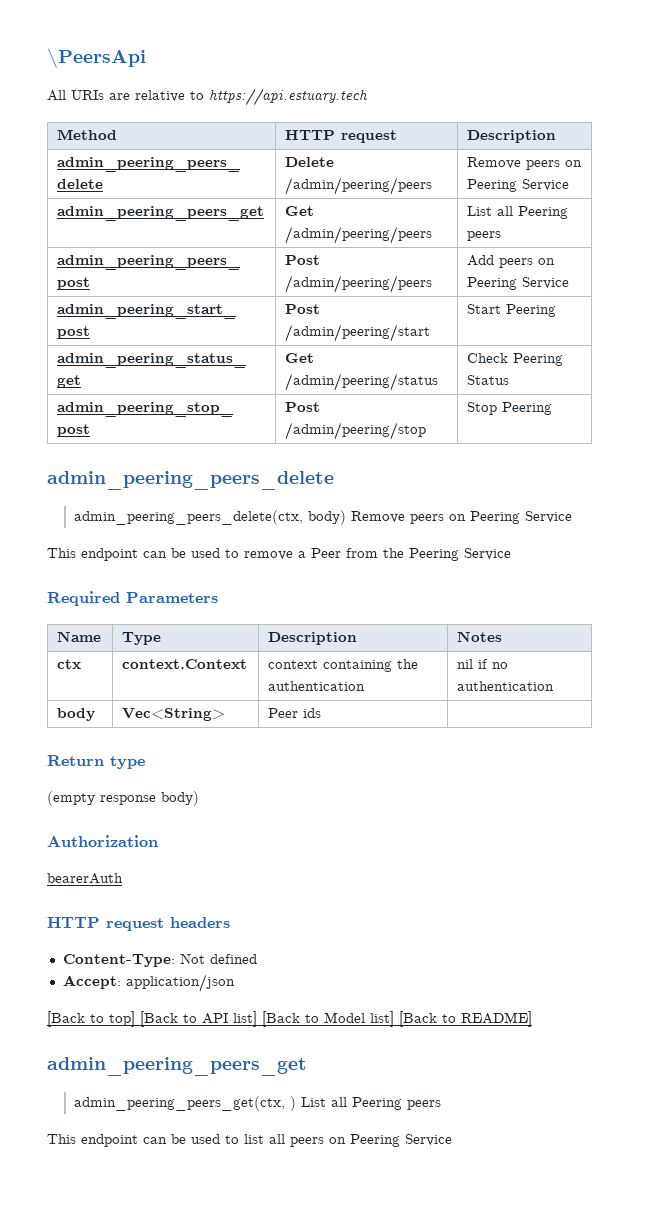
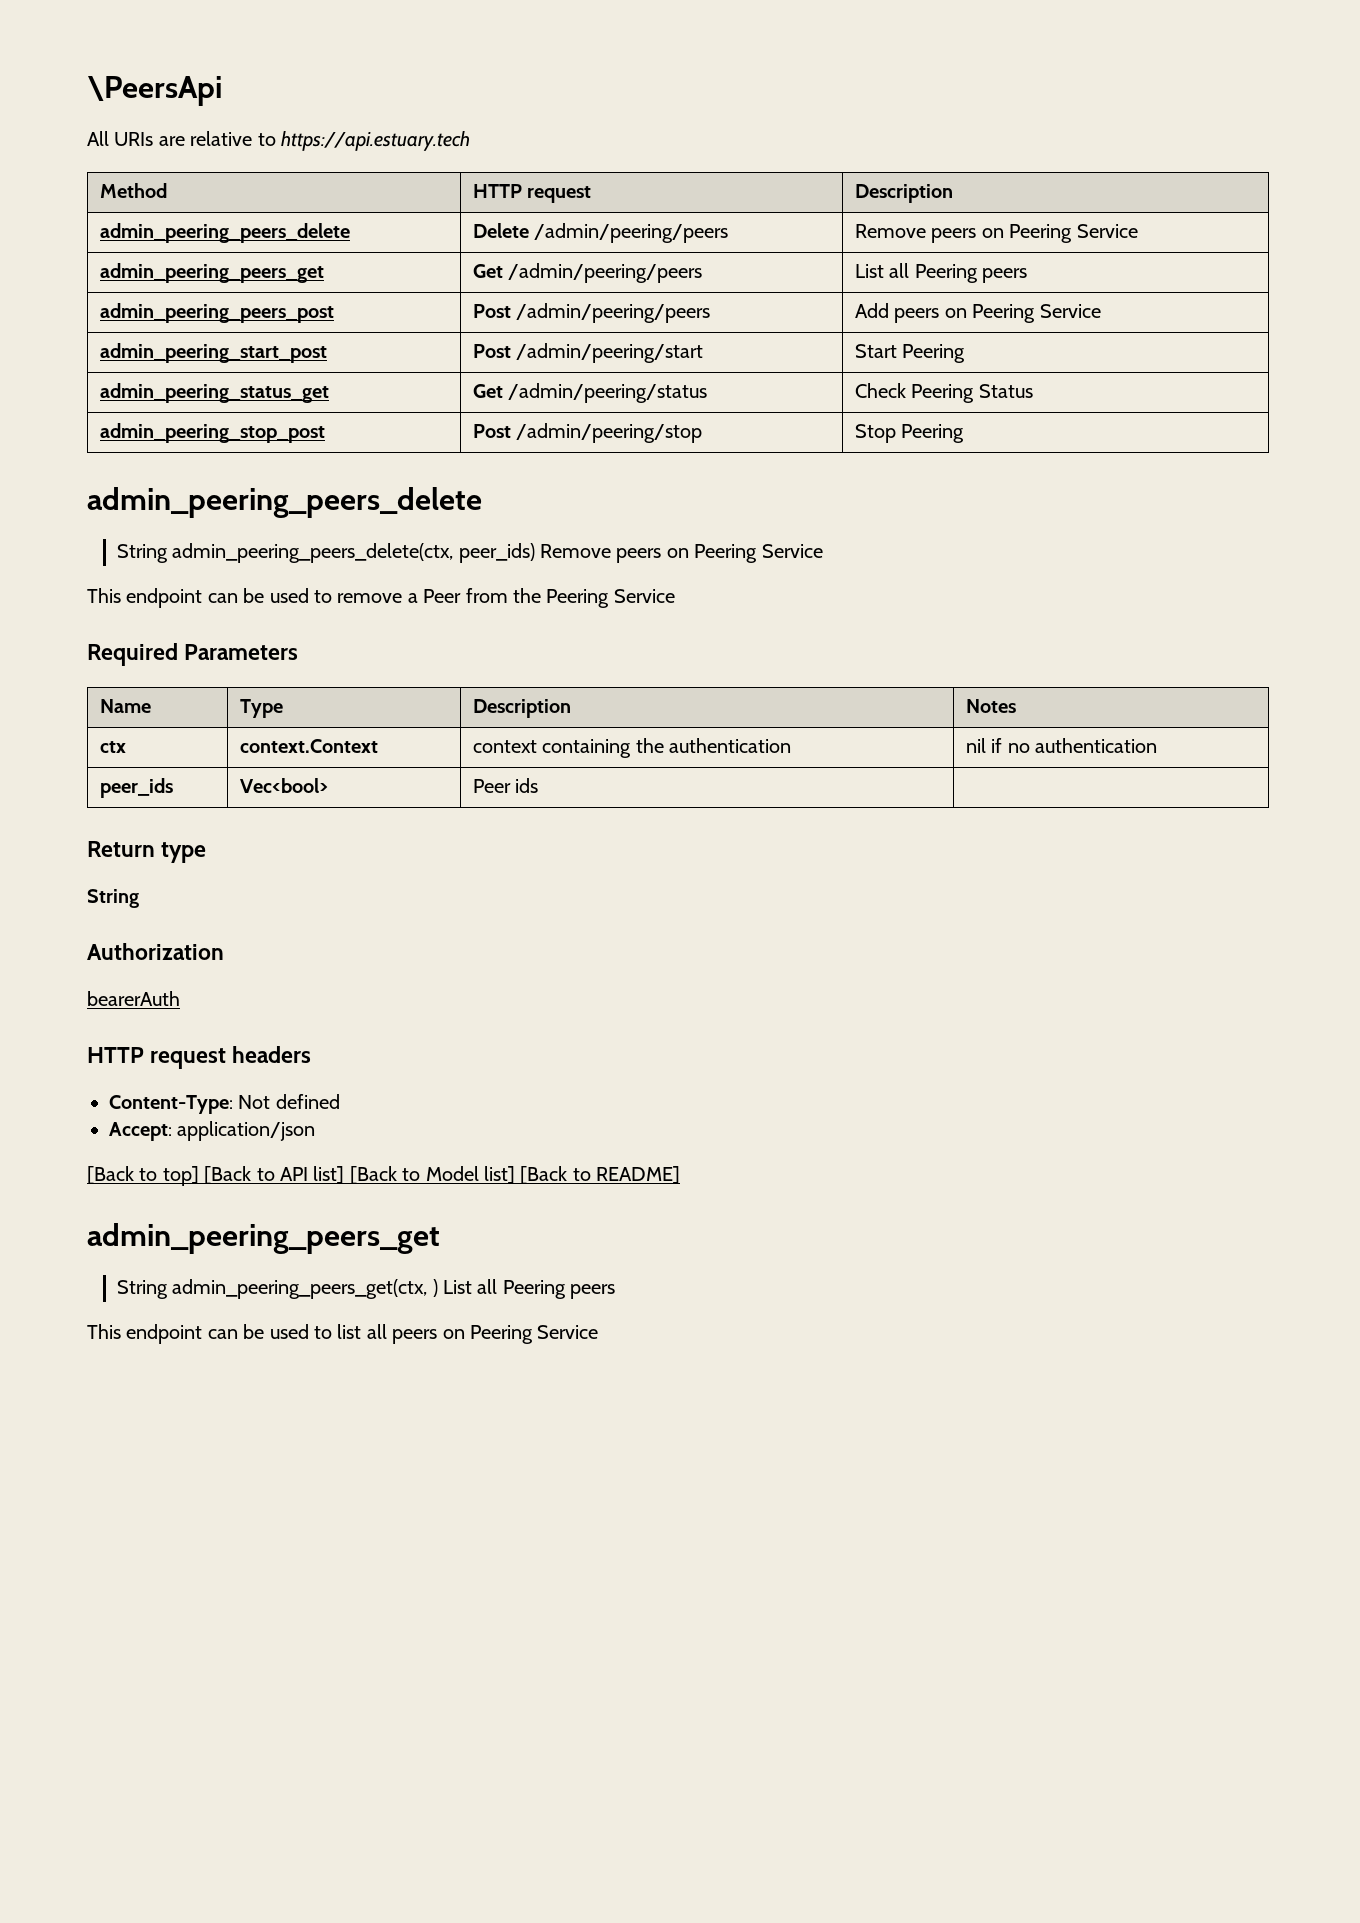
- admin_peering_peers_delete(ctx, body) Remove peers on Peering Service
+ String admin_peering_peers_delete(ctx, peer_ids) Remove peers on Peering Service
- body | Vec<String> | Peer ids |
+ peer_ids | Vec<bool> | Peer ids |
  Return type
- (empty response body)
+ String
- admin_peering_peers_get(ctx, ) List all Peering peers
+ String admin_peering_peers_get(ctx, ) List all Peering peers

